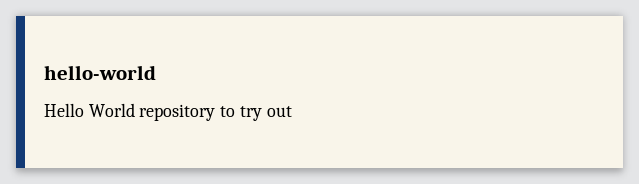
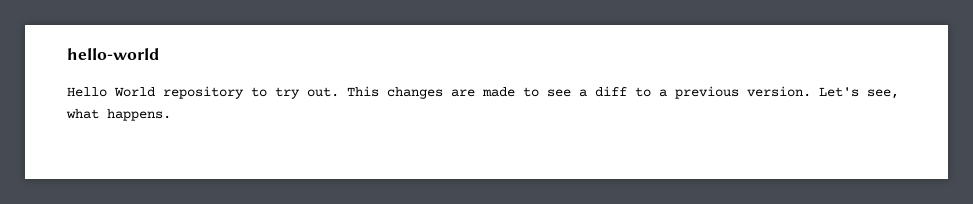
- Hello World repository to try out
+ Hello World repository to try out. This changes are made to see a diff to a previous version. Let's see, what happens.

